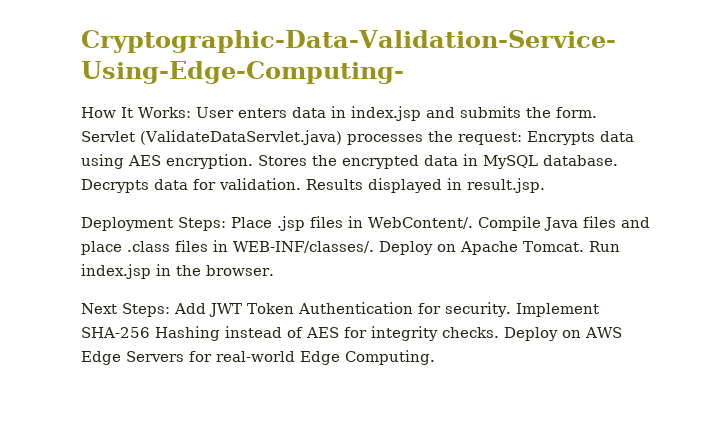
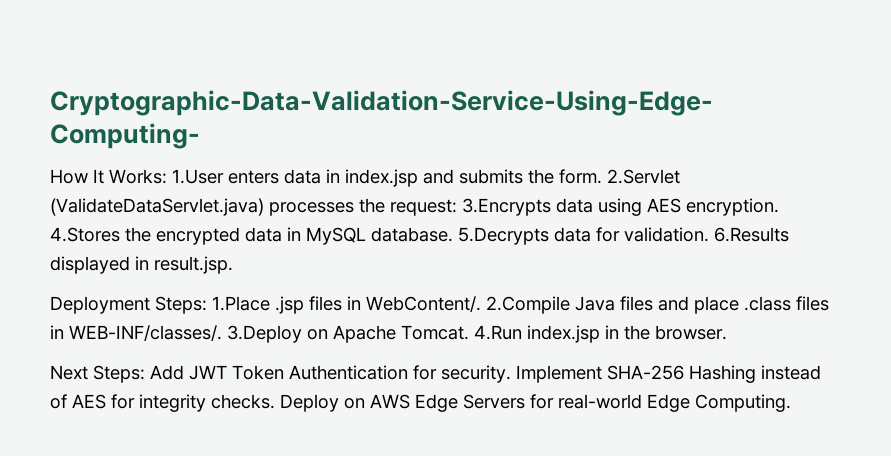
- How It Works: User enters data in index.jsp and submits the form.
+ How It Works: 1.User enters data in index.jsp and submits the form.
- Servlet (ValidateDataServlet.java) processes the request: Encrypts data using AES encryption.
+ 2.Servlet (ValidateDataServlet.java) processes the request: 3.Encrypts data using AES encryption.
- Stores the encrypted data in MySQL database.
+ 4.Stores the encrypted data in MySQL database.
- Decrypts data for validation.
+ 5.Decrypts data for validation.
- Results displayed in result.jsp.
+ 6.Results displayed in result.jsp.
- Deployment Steps: Place .jsp files in WebContent/.
+ Deployment Steps: 1.Place .jsp files in WebContent/.
- Compile Java files and place .class files in WEB-INF/classes/.
+ 2.Compile Java files and place .class files in WEB-INF/classes/.
- Deploy on Apache Tomcat.
+ 3.Deploy on Apache Tomcat.
- Run index.jsp in the browser.
+ 4.Run index.jsp in the browser.

